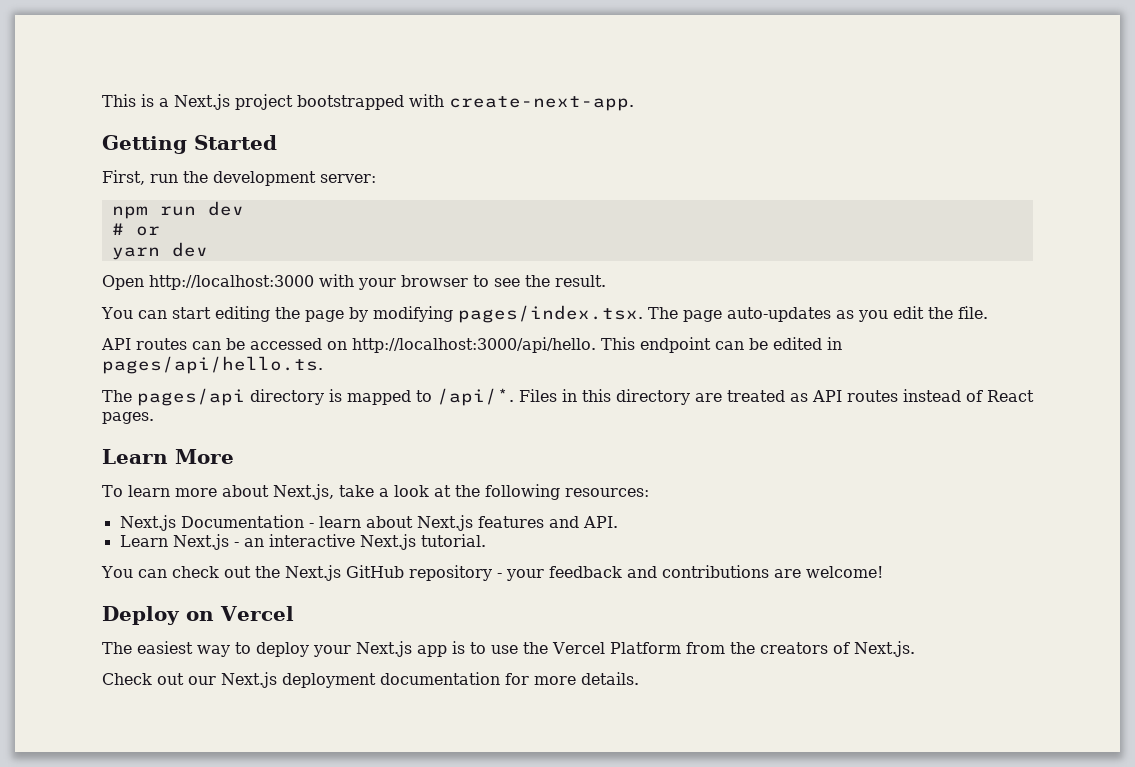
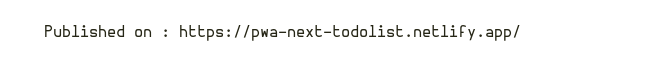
- This is a Next.js project bootstrapped with create-next-app.
- Getting Started
- First, run the development server:
- npm run dev
- # or
- yarn dev
- Open http://localhost:3000 with your browser to see the result.
- You can start editing the page by modifying pages/index.tsx. The page auto-updates as you edit the file.
- API routes can be accessed on http://localhost:3000/api/hello. This endpoint can be edited in pages/api/hello.ts.
- The pages/api directory is mapped to /api/*. Files in this directory are treated as API routes instead of React pages.
- Learn More
- To learn more about Next.js, take a look at the following resources:
- Next.js Documentation - learn about Next.js features and API.
- Learn Next.js - an interactive Next.js tutorial.
- You can check out the Next.js GitHub repository - your feedback and contributions are welcome!
- Deploy on Vercel
- The easiest way to deploy your Next.js app is to use the Vercel Platform from the creators of Next.js.
- Check out our Next.js deployment documentation for more details.
+ Published on : https://pwa-next-todolist.netlify.app/

